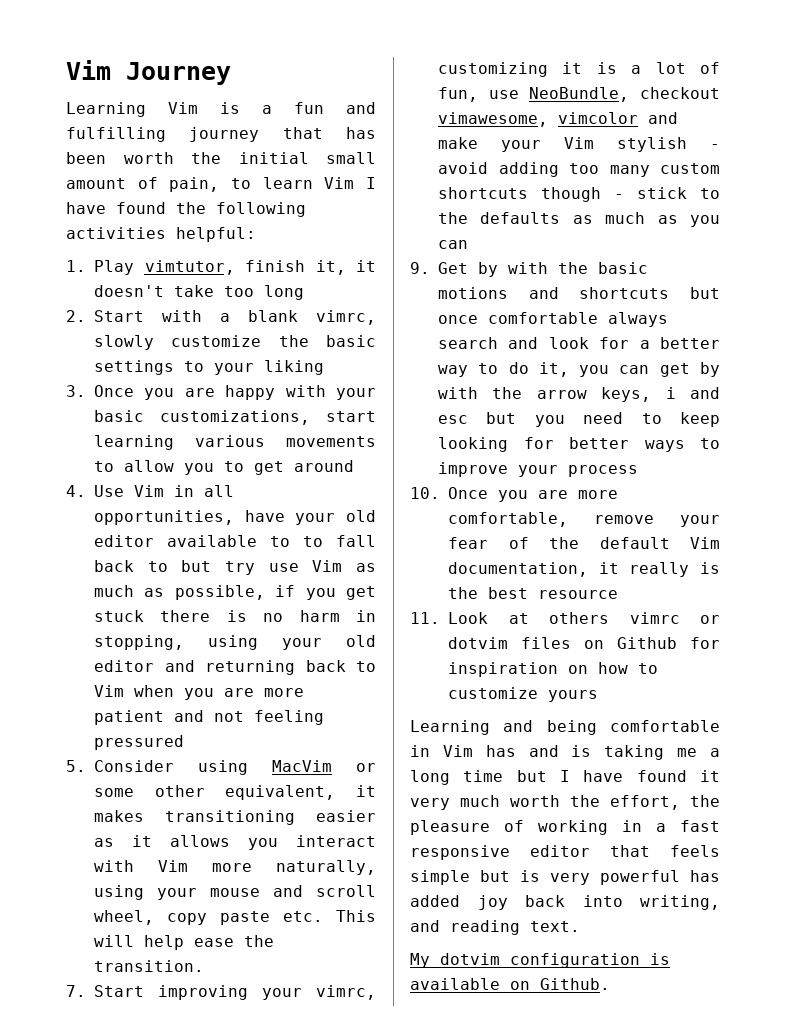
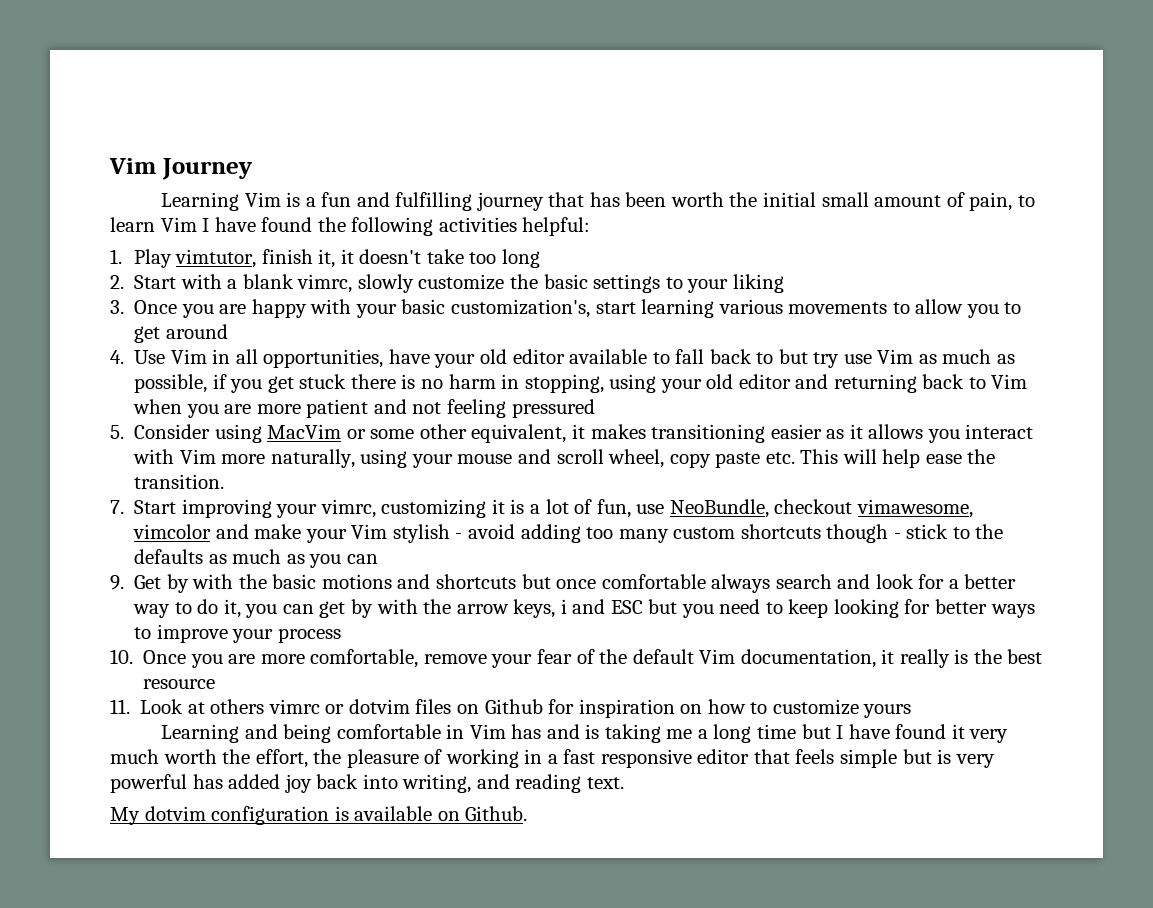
- 3. Once you are happy with your basic customizations, start learning various movements to allow you to get around
+ 3. Once you are happy with your basic customization's, start learning various movements to allow you to get around
- 4. Use Vim in all opportunities, have your old editor available to to fall back to but try use Vim as much as possible, if you get stuck there is no harm in stopping, using your old editor and returning back to Vim when you are more patient and not feeling pressured
+ 4. Use Vim in all opportunities, have your old editor available to fall back to but try use Vim as much as possible, if you get stuck there is no harm in stopping, using your old editor and returning back to Vim when you are more patient and not feeling pressured
- 9. Get by with the basic motions and shortcuts but once comfortable always search and look for a better way to do it, you can get by with the arrow keys, i and esc but you need to keep looking for better ways to improve your process
+ 9. Get by with the basic motions and shortcuts but once comfortable always search and look for a better way to do it, you can get by with the arrow keys, i and ESC but you need to keep looking for better ways to improve your process

